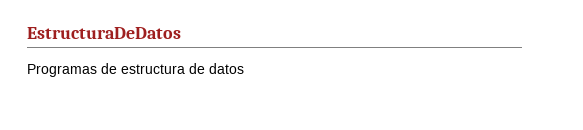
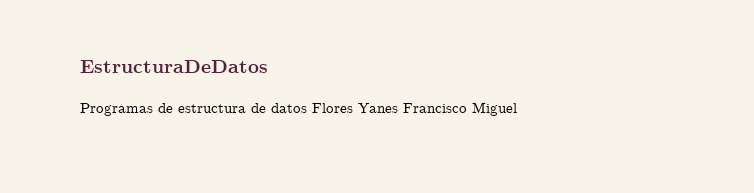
- Programas de estructura de datos
+ Programas de estructura de datos Flores Yanes Francisco Miguel

